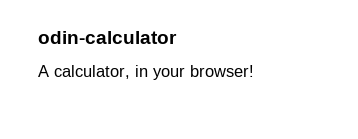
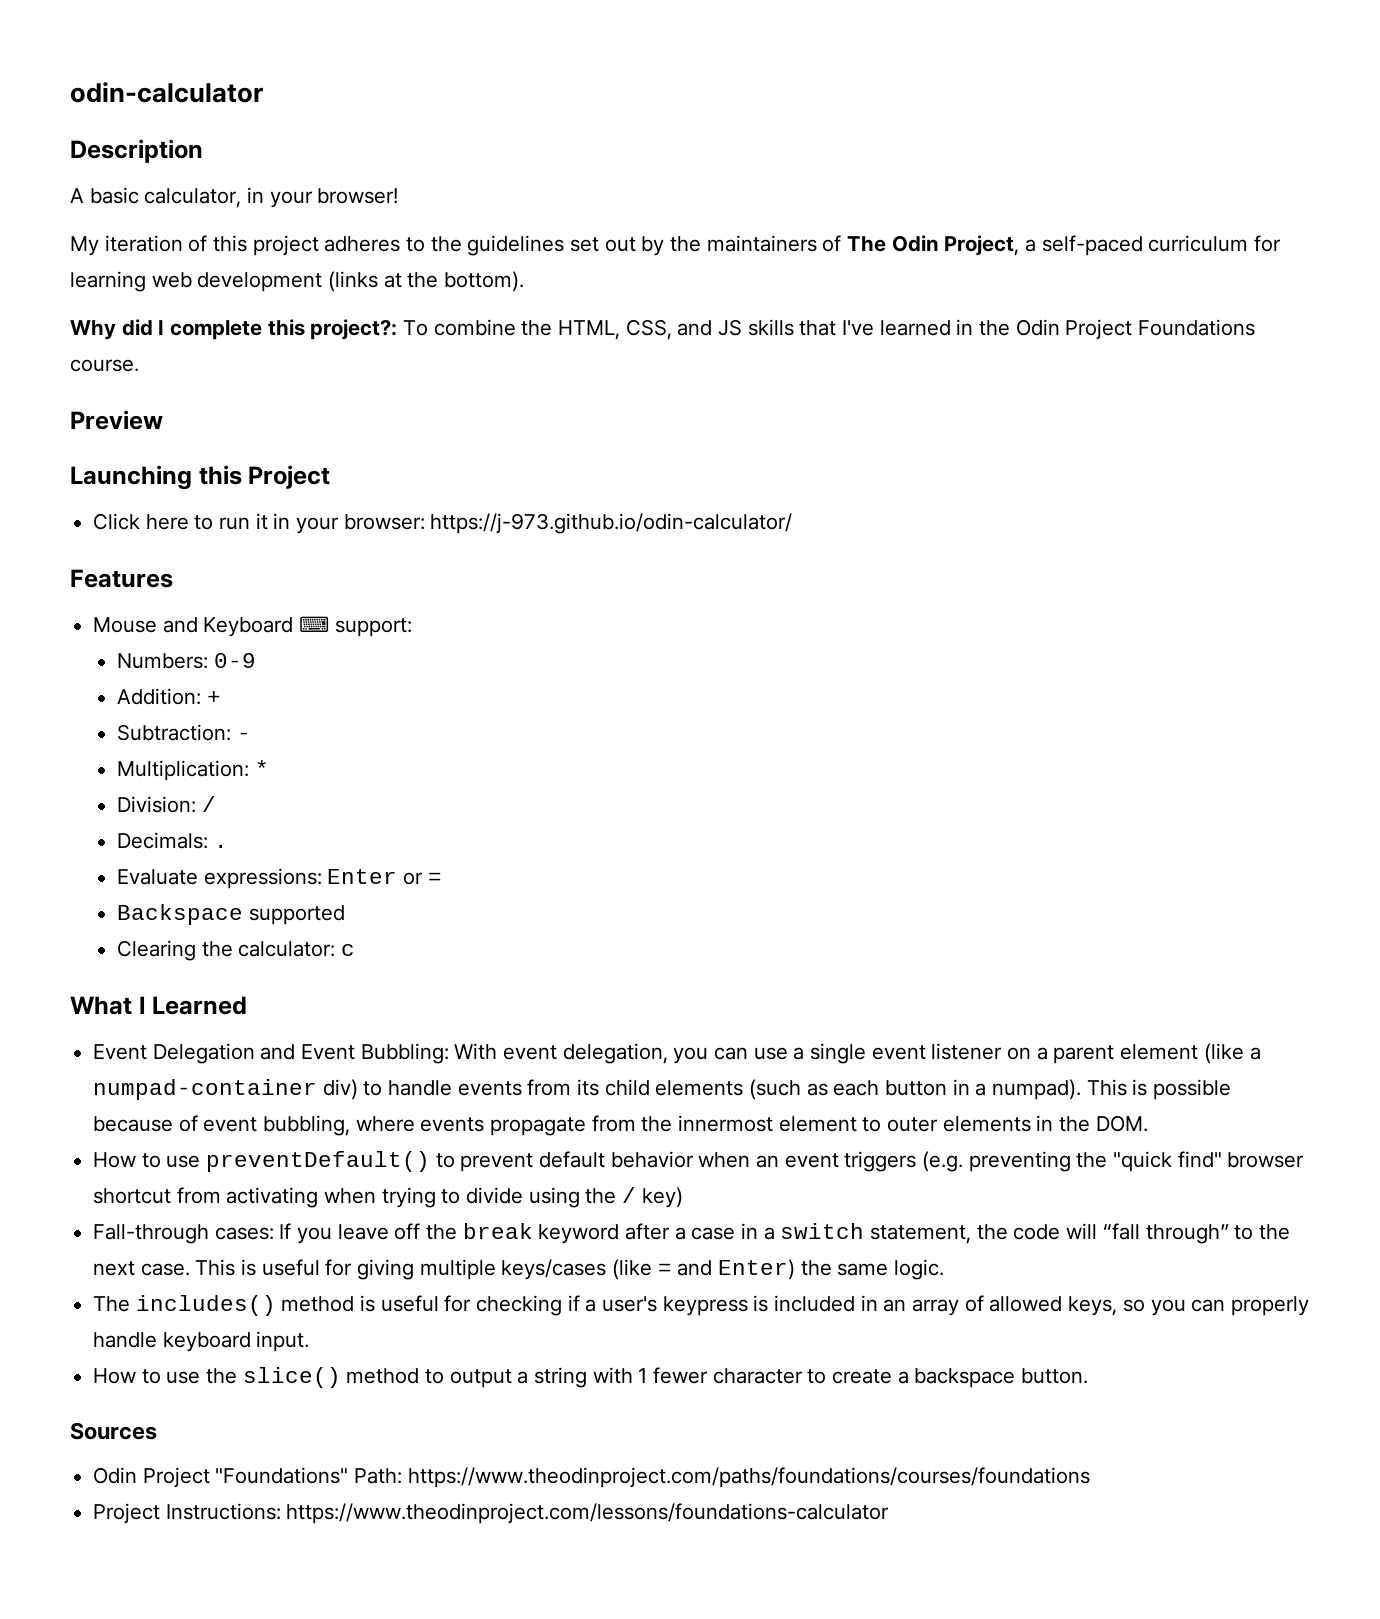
+ Description
- A calculator, in your browser!
+ A basic calculator, in your browser!
+ My iteration of this project adheres to the guidelines set out by the maintainers of The Odin Project, a self-paced curriculum for learning web development (links at the bottom).
+ Why did I complete this project?: To combine the HTML, CSS, and JS skills that I've learned in the Odin Project Foundations course.
+ Preview
+ Launching this Project
+ Click here to run it in your browser: https://j-973.github.io/odin-calculator/
+ Features
+ Mouse and Keyboard ⌨ support:
+ Numbers: 0-9
+ Addition: +
+ Subtraction: -
+ Multiplication: *
+ Division: /
+ Decimals: .
+ Evaluate expressions: Enter or =
+ Backspace supported
+ Clearing the calculator: c
+ What I Learned
+ Event Delegation and Event Bubbling: With event delegation, you can use a single event listener on a parent element (like a numpad-container div) to handle events from its child elements (such as each button in a numpad). This is possible because of event bubbling, where events propagate from the innermost element to outer elements in the DOM.
+ How to use preventDefault() to prevent default behavior when an event triggers (e.g. preventing the "quick find" browser shortcut from activating when trying to divide using the / key)
+ Fall-through cases: If you leave off the break keyword after a case in a switch statement, the code will “fall through” to the next case. This is useful for giving multiple keys/cases (like = and Enter) the same logic.
+ The includes() method is useful for checking if a user's keypress is included in an array of allowed keys, so you can properly handle keyboard input.
+ How to use the slice() method to output a string with 1 fewer character to create a backspace button.
+ Sources
+ Odin Project "Foundations" Path: https://www.theodinproject.com/paths/foundations/courses/foundations
+ Project Instructions: https://www.theodinproject.com/lessons/foundations-calculator

